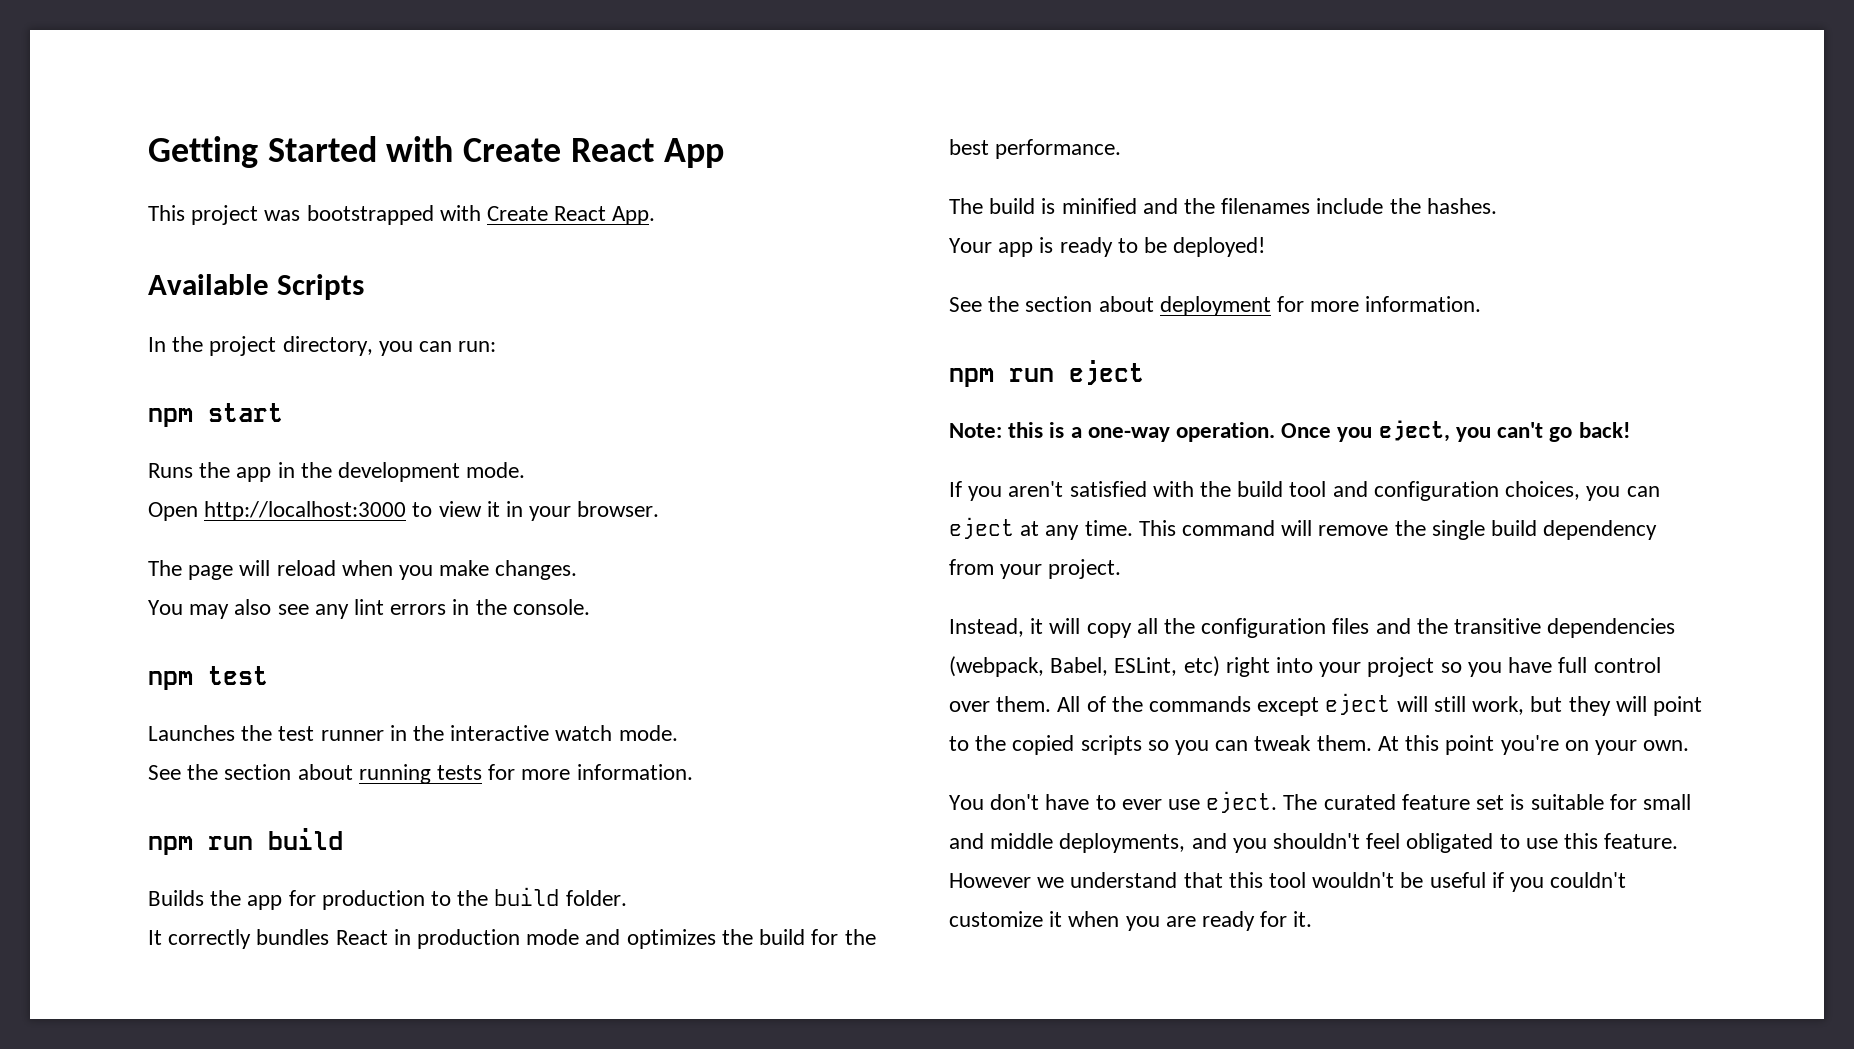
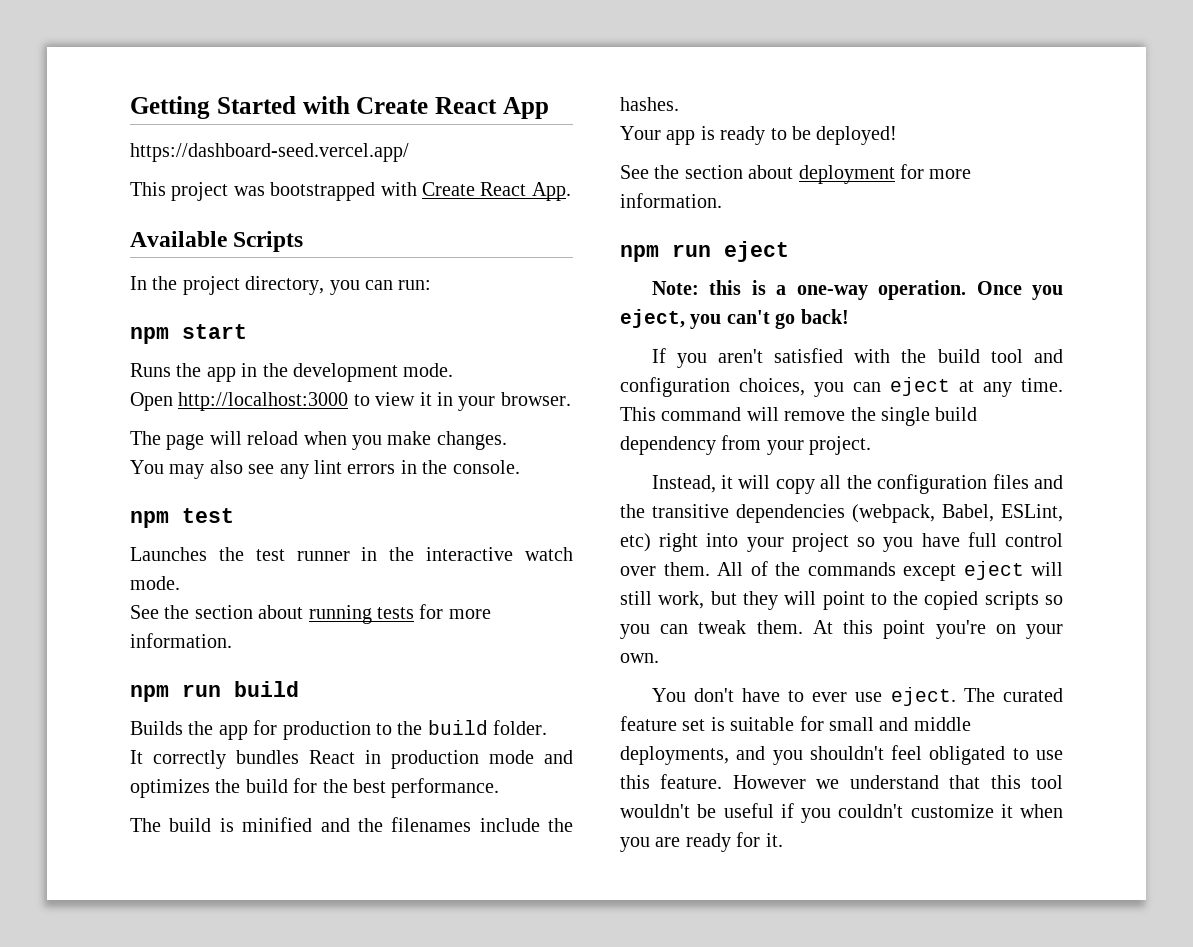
+ https://dashboard-seed.vercel.app/

